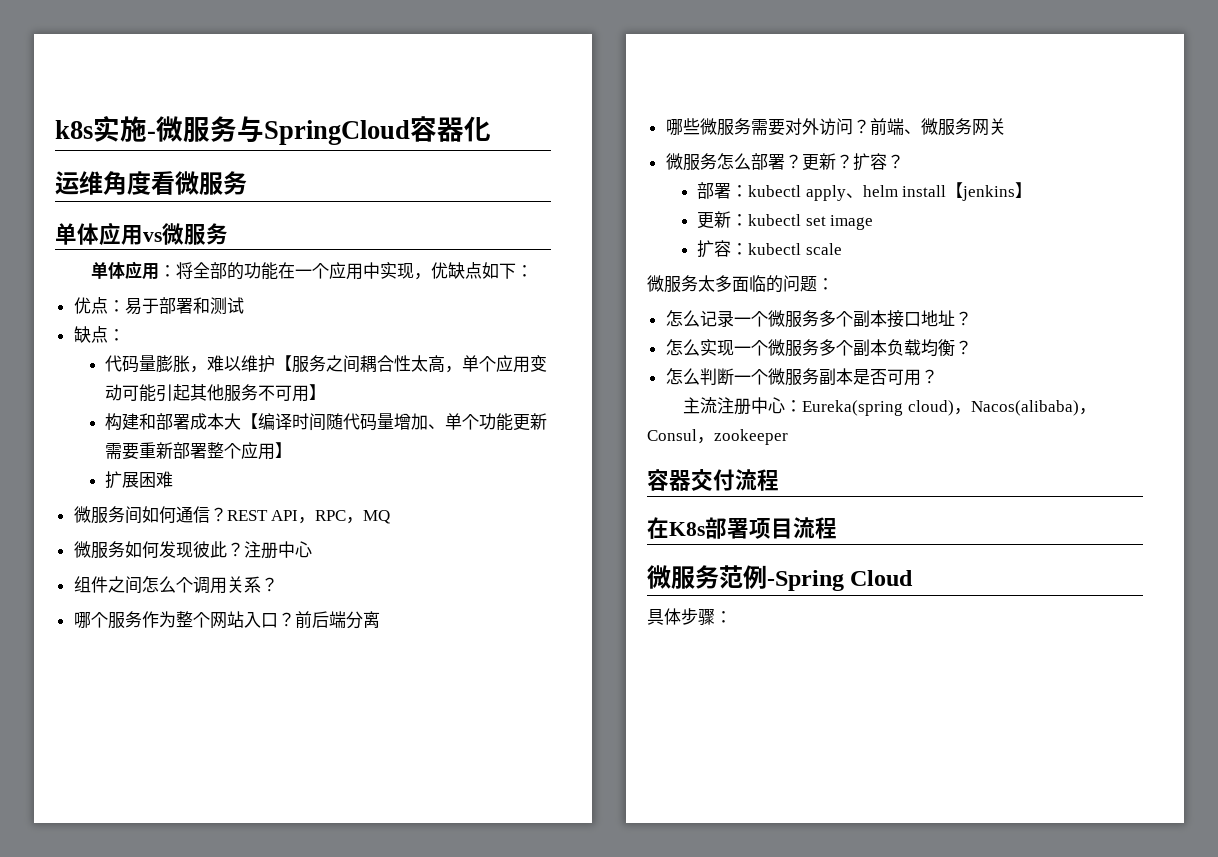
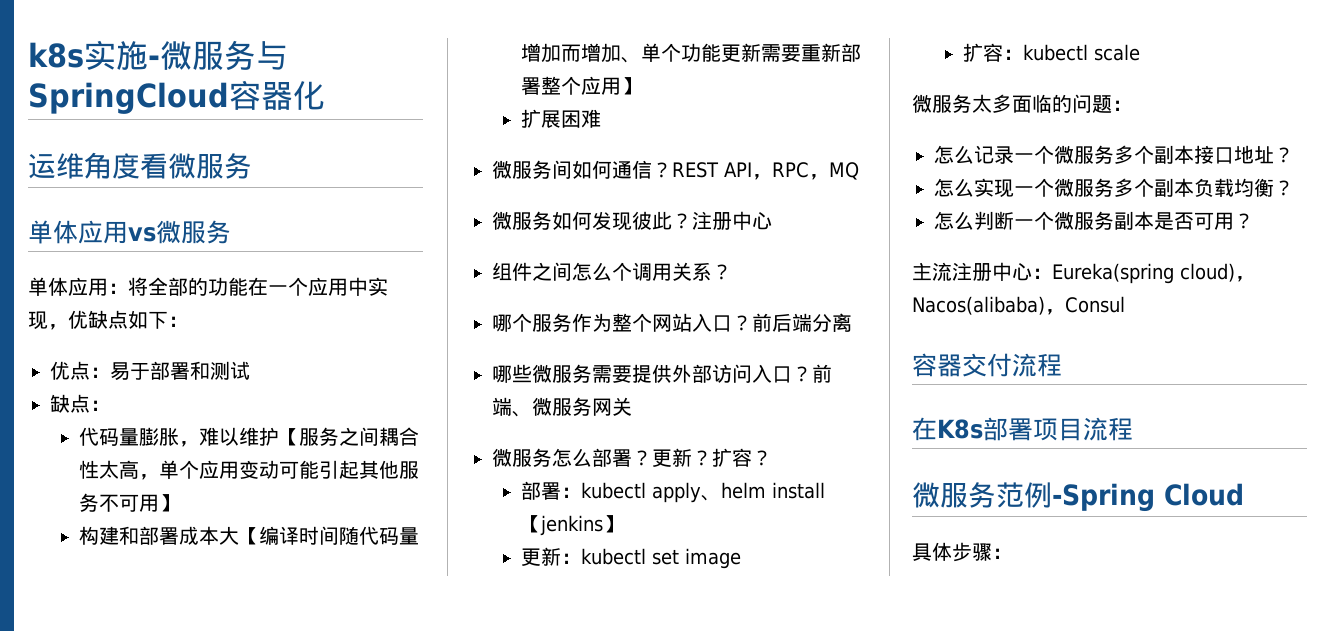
- 构建和部署成本大【编译时间随代码量增加、单个功能更新需要重新部署整个应用】
+ 构建和部署成本大【编译时间随代码量增加而增加、单个功能更新需要重新部署整个应用】
- 哪些微服务需要对外访问？
+ 哪些微服务需要提供外部访问入口？
- 主流注册中心：Eureka(spring cloud)，Nacos(alibaba)，Consul，zookeeper
+ 主流注册中心：Eureka(spring cloud)，Nacos(alibaba)，Consul

